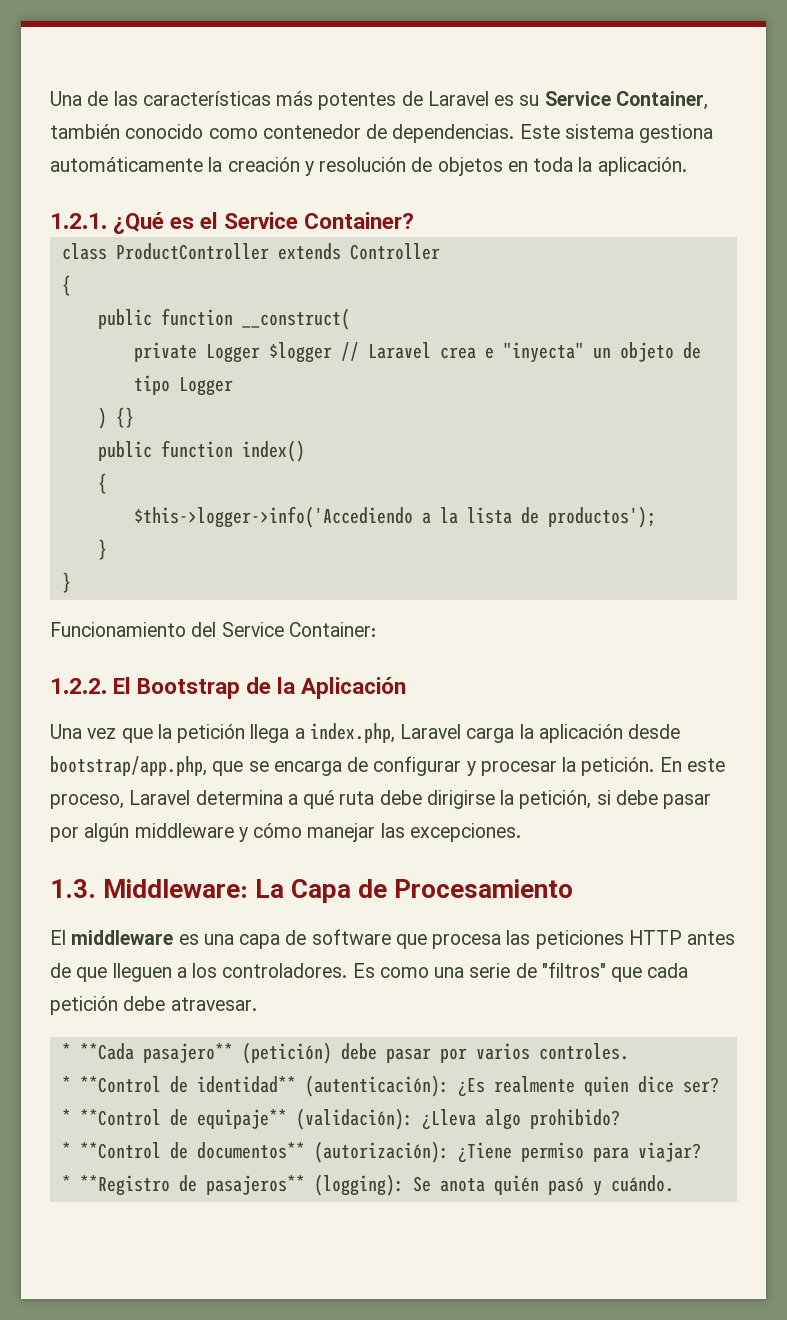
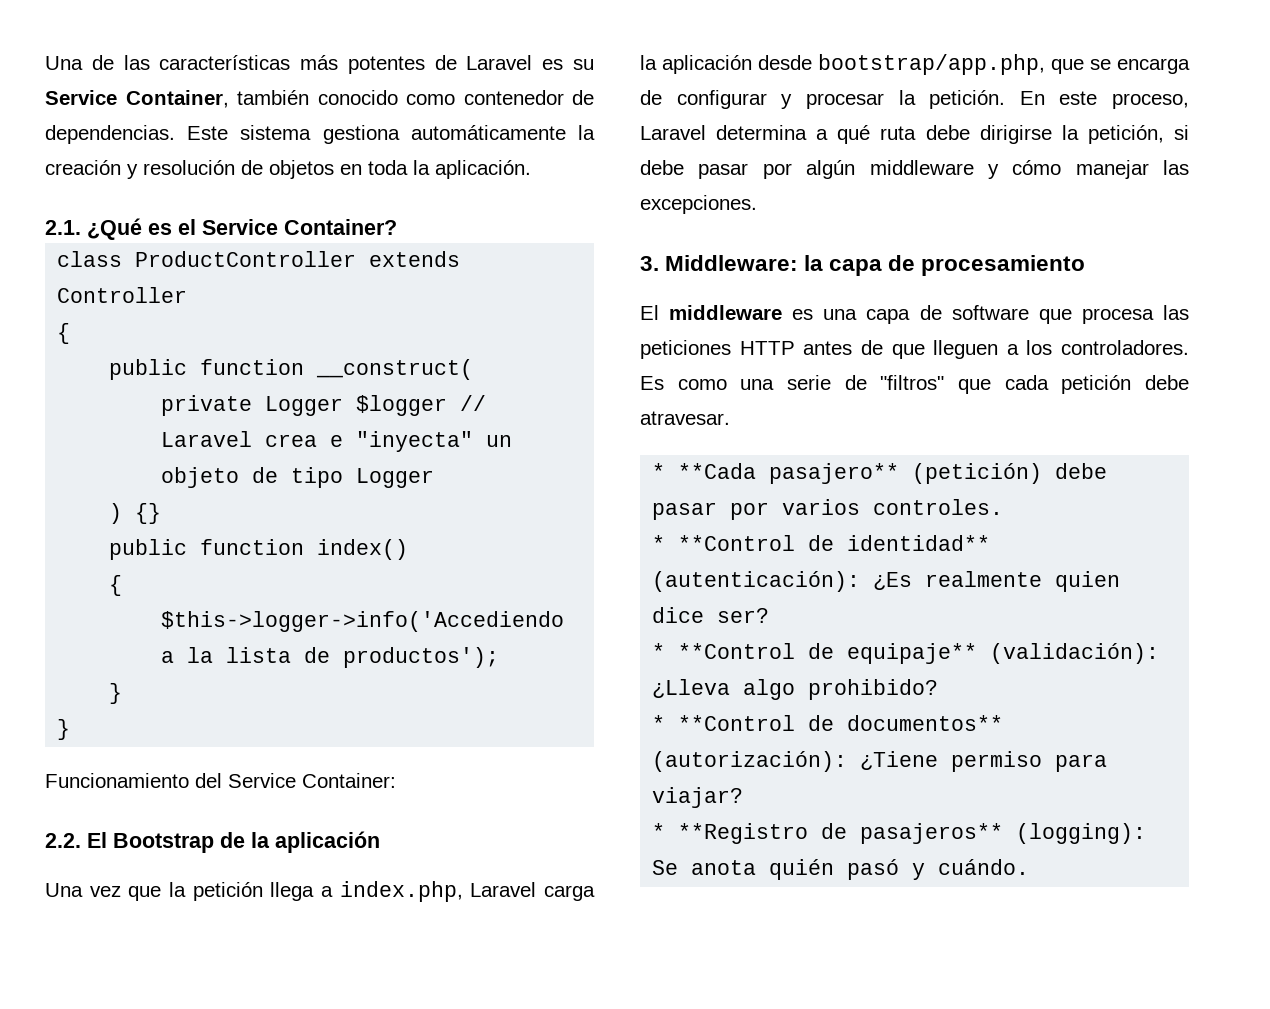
- 1.2.1. ¿Qué es el Service Container?
+ 2.1. ¿Qué es el Service Container?
- 1.2.2. El Bootstrap de la Aplicación
+ 2.2. El Bootstrap de la aplicación
- 1.3. Middleware: La Capa de Procesamiento
+ 3. Middleware: la capa de procesamiento

